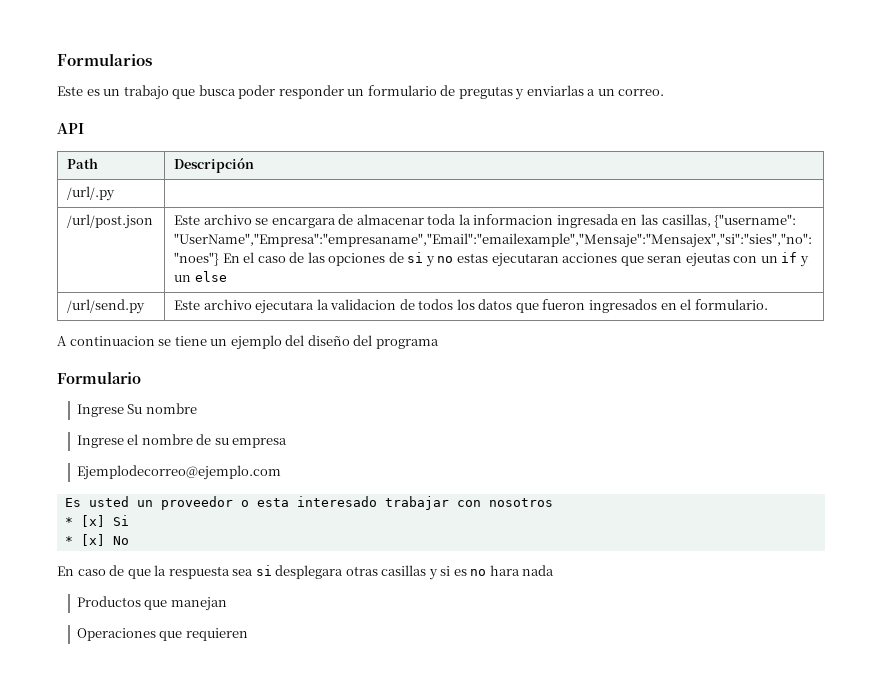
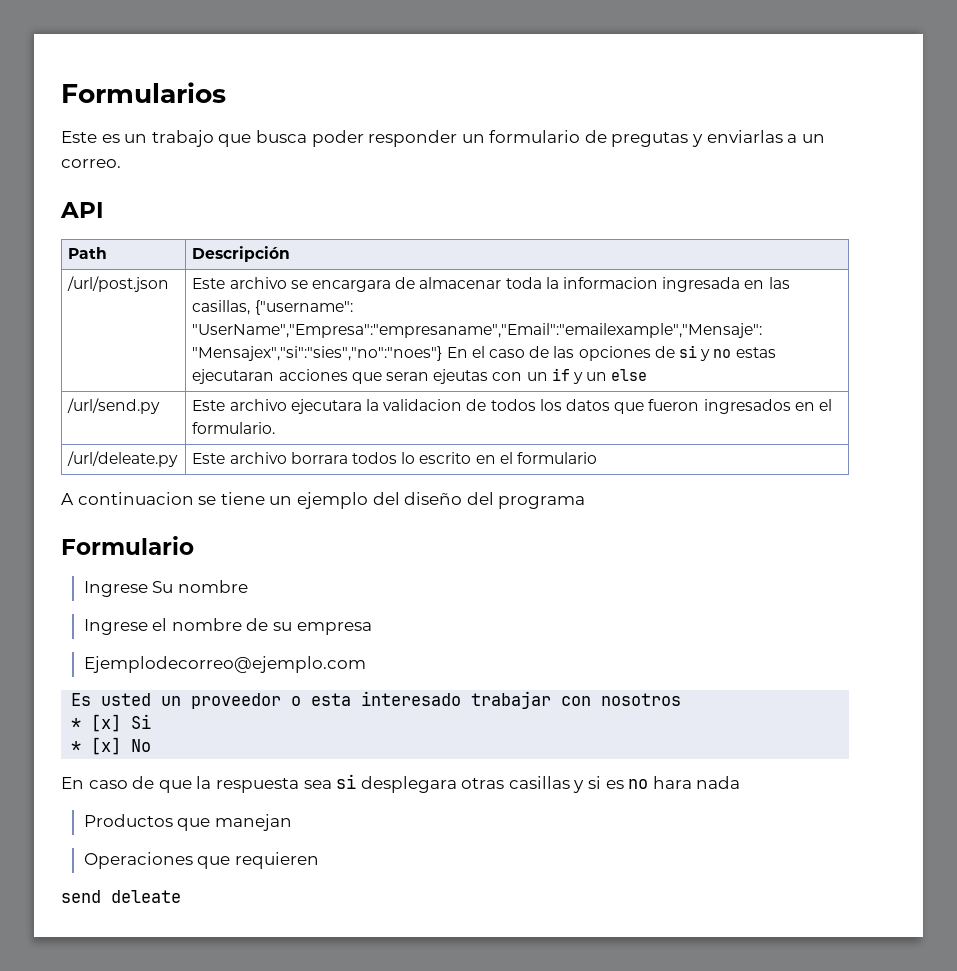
- /url/.py |
+ /url/deleate.py | Este archivo borrara todos lo escrito en el formulario
+ send deleate

